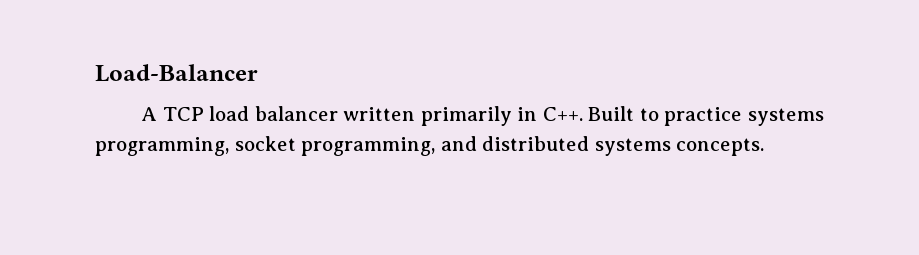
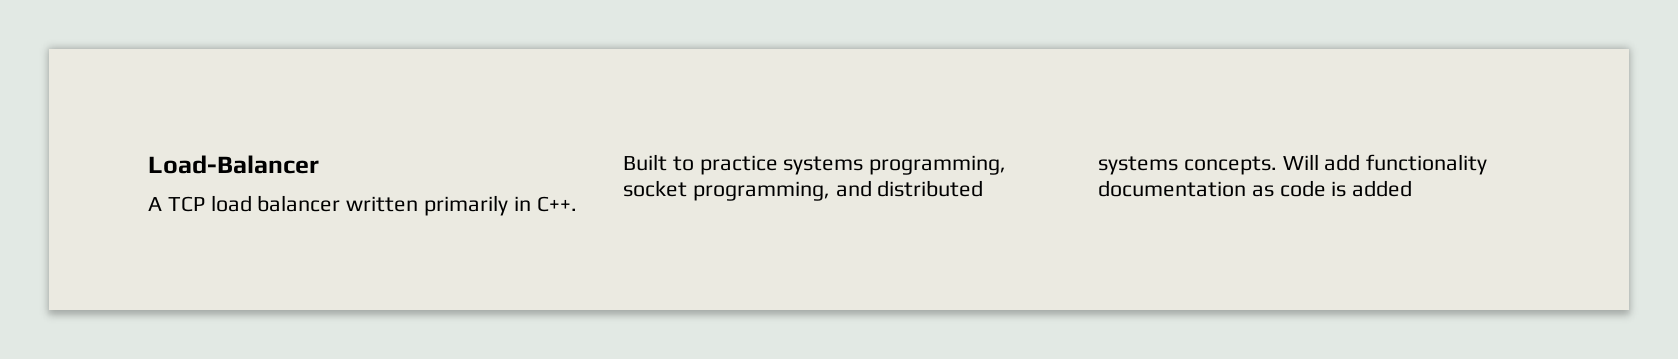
+ Will add functionality documentation as code is added

